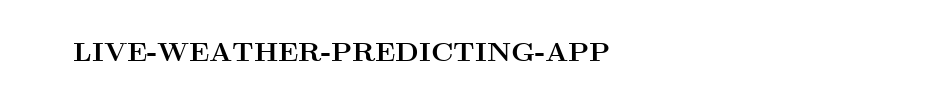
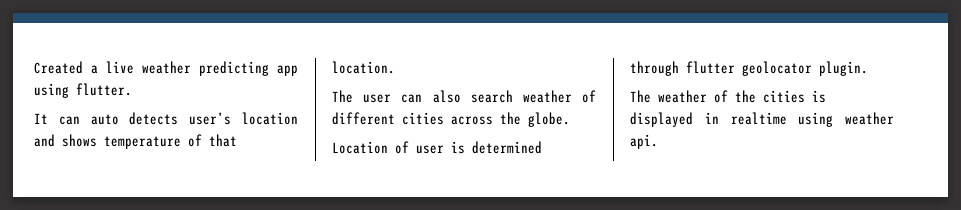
- LIVE-WEATHER-PREDICTING-APP
+ Created a live weather predicting app using flutter.
+ It can auto detects user’s location and shows temperature of that location.
+ The user can also search weather of different cities across the globe.
+ Location of user is determined through flutter geolocator plugin.
+ The weather of the cities is displayed in realtime using weather api.

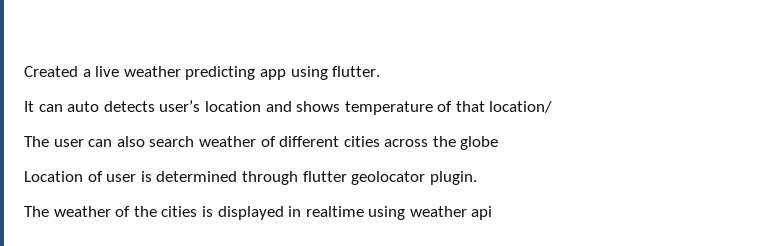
- It can auto detects user’s location and shows temperature of that location.
+ It can auto detects user’s location and shows temperature of that location/
- The user can also search weather of different cities across the globe.
+ The user can also search weather of different cities across the globe
- The weather of the cities is displayed in realtime using weather api.
+ The weather of the cities is displayed in realtime using weather api

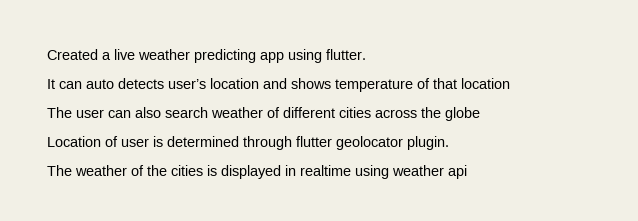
- It can auto detects user’s location and shows temperature of that location/
+ It can auto detects user’s location and shows temperature of that location

